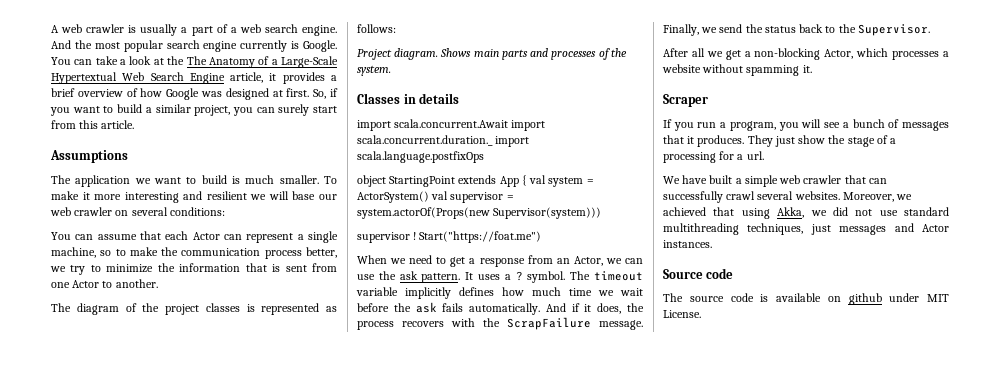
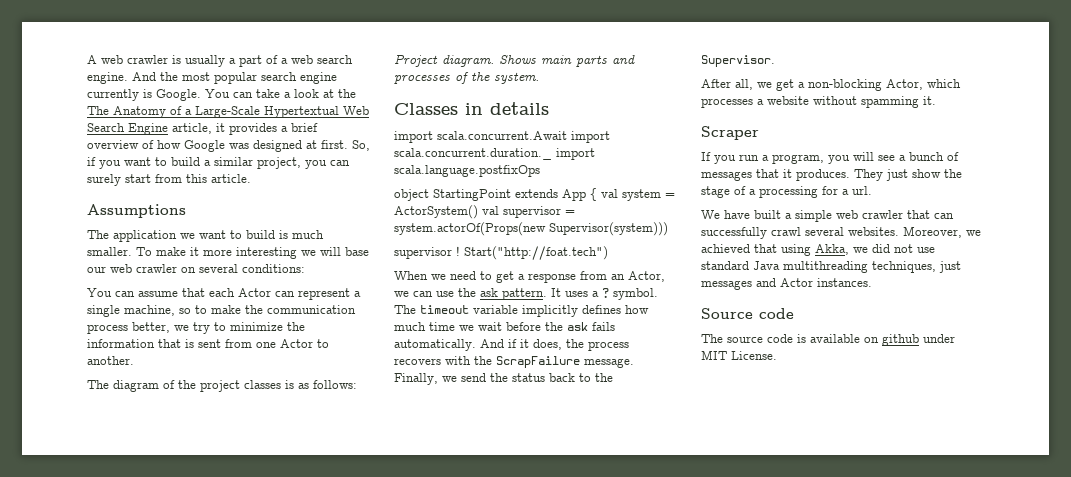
- To make it more interesting and resilient we will base our web crawler on several conditions:
+ To make it more interesting we will base our web crawler on several conditions:
- The diagram of the project classes is represented as follows:
+ The diagram of the project classes is as follows:
- Start("https://foat.me")
+ Start("http://foat.tech")
- After all we get a non-blocking Actor, which processes a website without spamming it.
+ After all, we get a non-blocking Actor, which processes a website without spamming it.
- Moreover, we achieved that using Akka, we did not use standard multithreading techniques, just messages and Actor instances.
+ Moreover, we achieved that using Akka, we did not use standard Java multithreading techniques, just messages and Actor instances.

